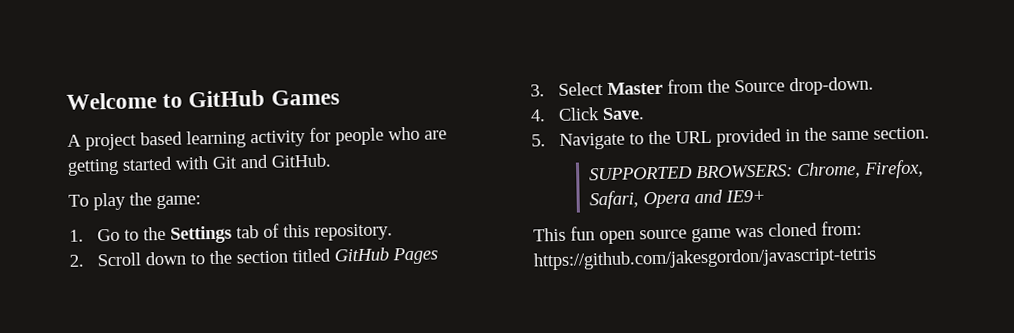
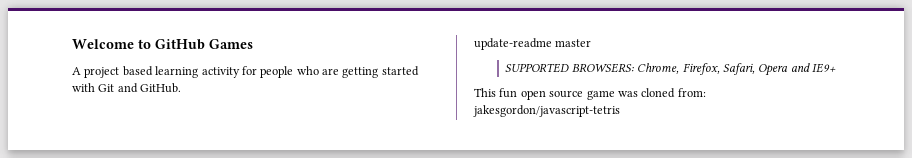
- To play the game:
- 1. Go to the Settings tab of this repository.
- 2. Scroll down to the section titled GitHub Pages
- 3. Select Master from the Source drop-down.
- 4. Click Save.
- 5. Navigate to the URL provided in the same section.
+ update-readme master
- This fun open source game was cloned from: https://github.com/jakesgordon/javascript-tetris
+ This fun open source game was cloned from: jakesgordon/javascript-tetris

